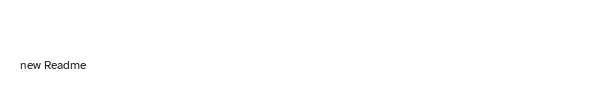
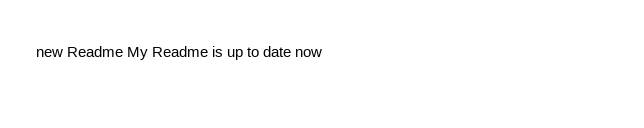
- new Readme
+ new Readme My Readme is up to date now

